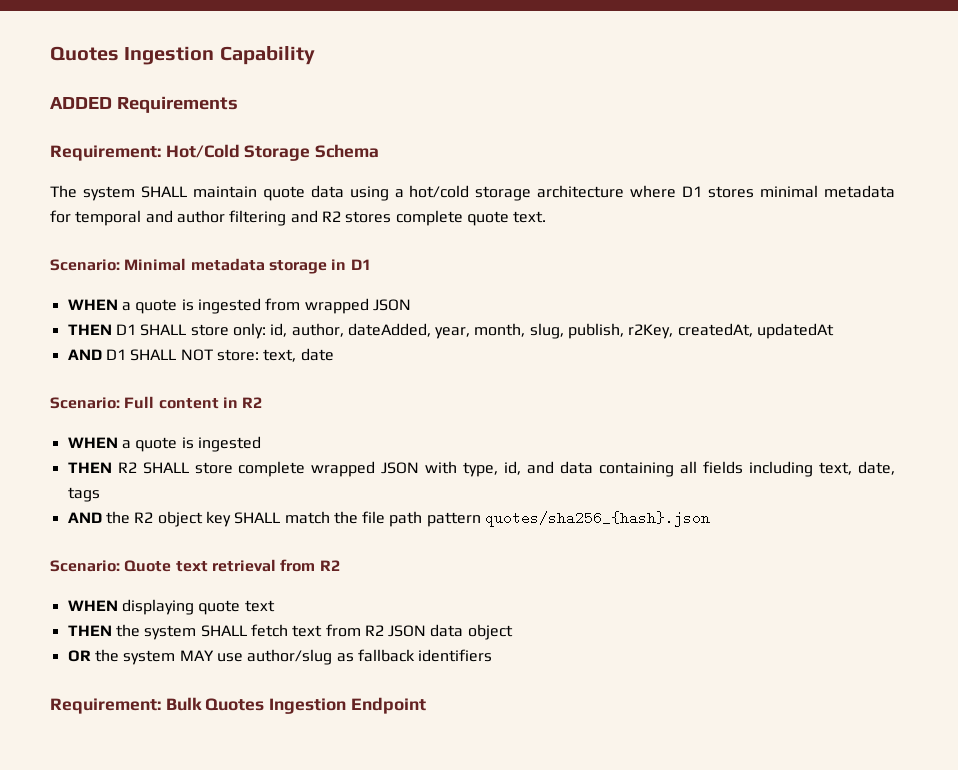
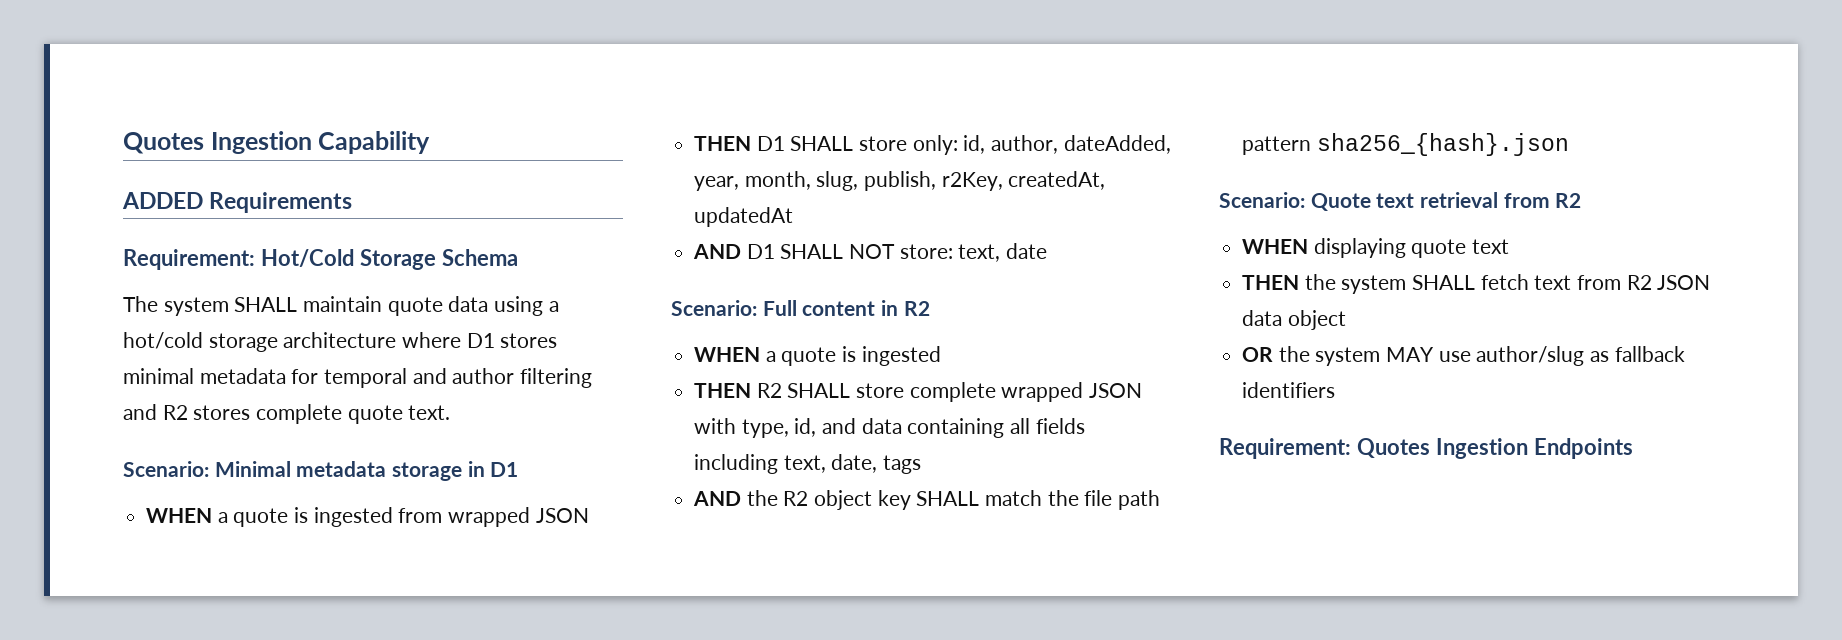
- AND the R2 object key SHALL match the file path pattern quotes/sha256_{hash}.json
+ AND the R2 object key SHALL match the file path pattern sha256_{hash}.json
- Requirement: Bulk Quotes Ingestion Endpoint
+ Requirement: Quotes Ingestion Endpoints

